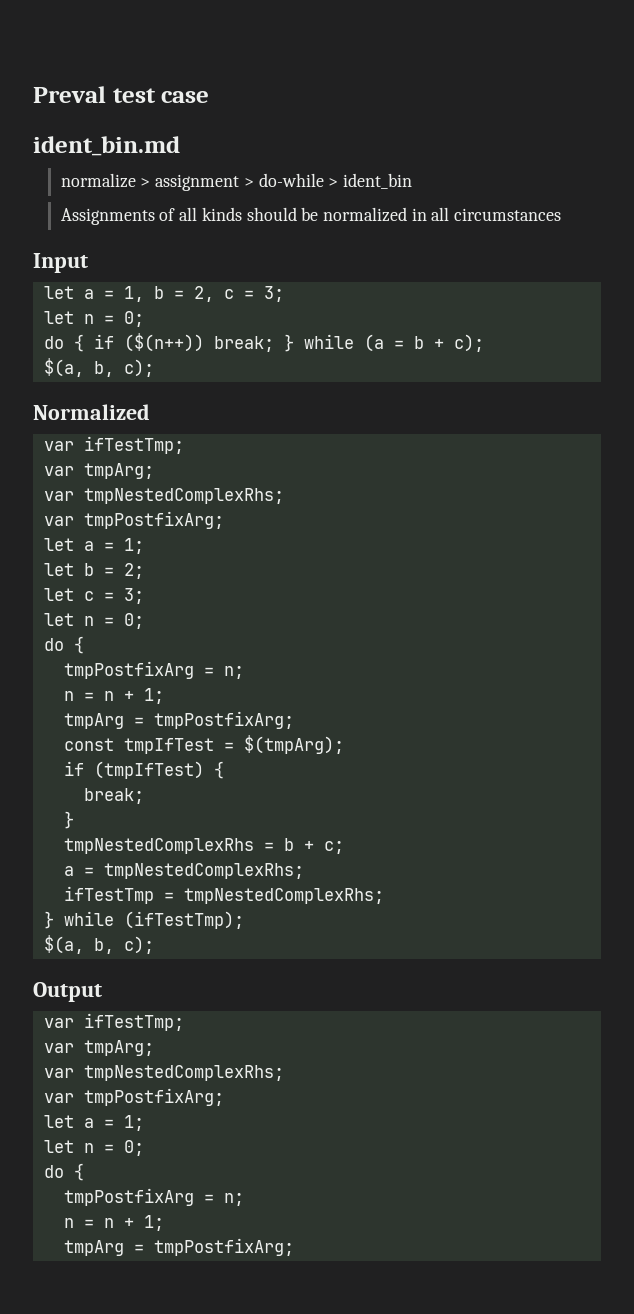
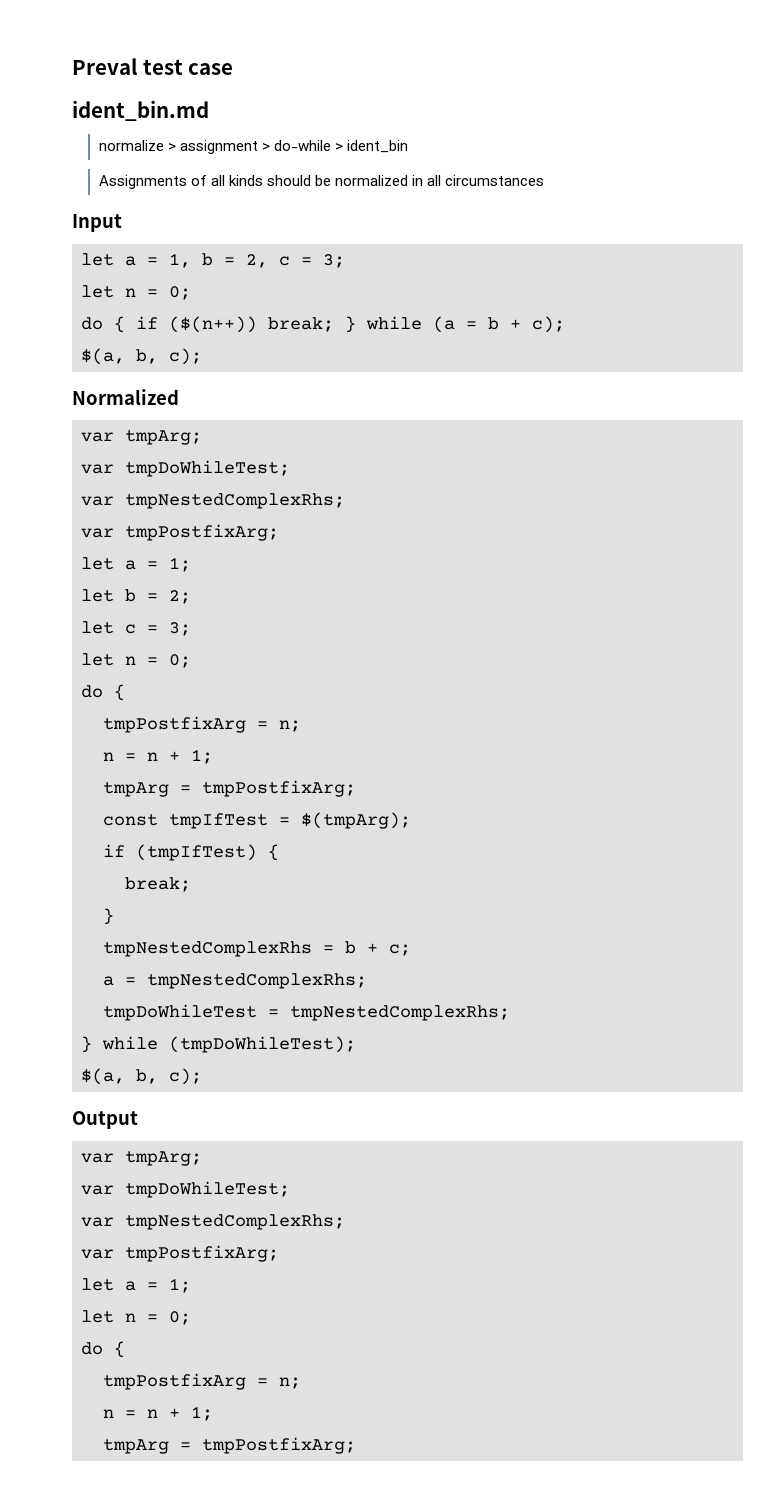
  Normalized
- var ifTestTmp;
  var tmpArg;
+ var tmpDoWhileTest;
- ifTestTmp = tmpNestedComplexRhs;
+ tmpDoWhileTest = tmpNestedComplexRhs;
- } while (ifTestTmp);
+ } while (tmpDoWhileTest);
  Output
- var ifTestTmp;
  var tmpArg;
+ var tmpDoWhileTest;

